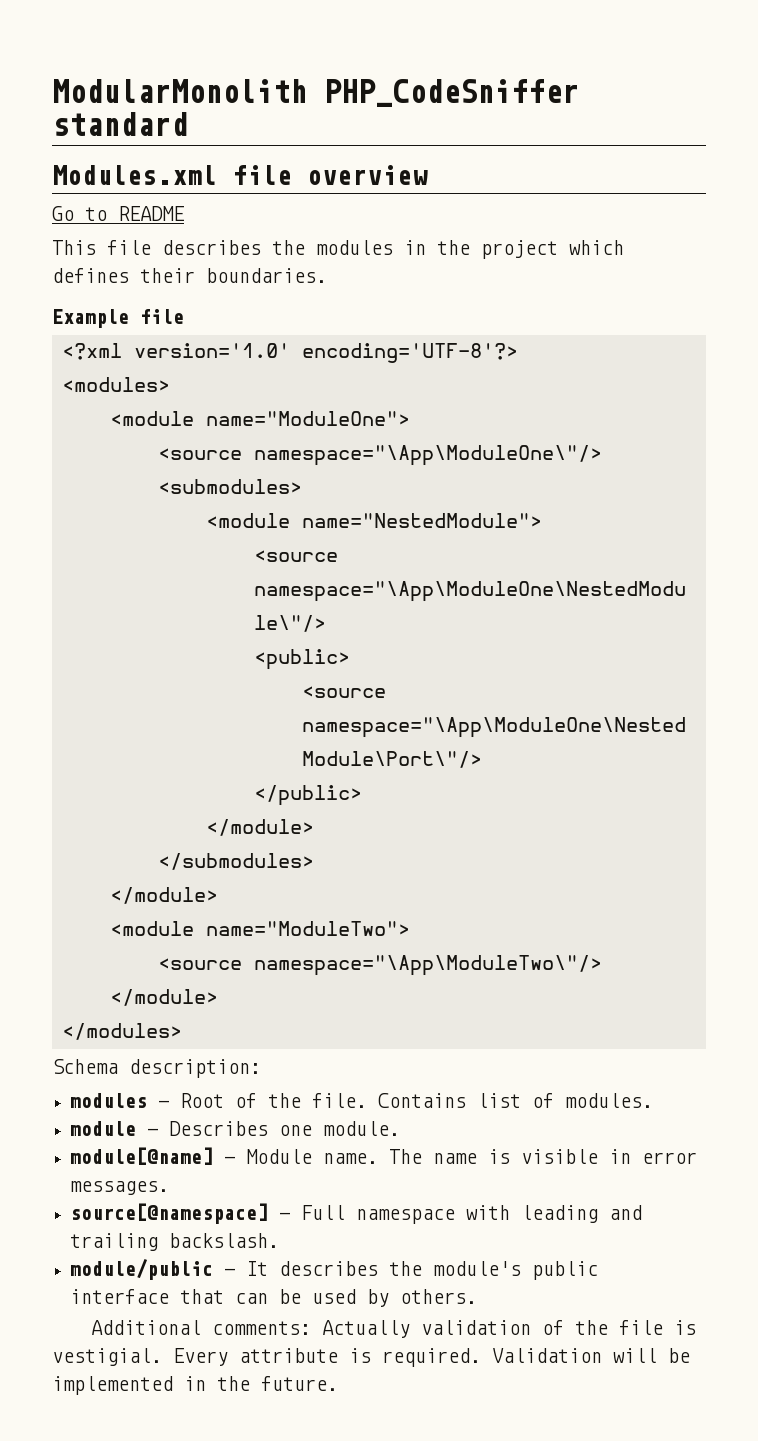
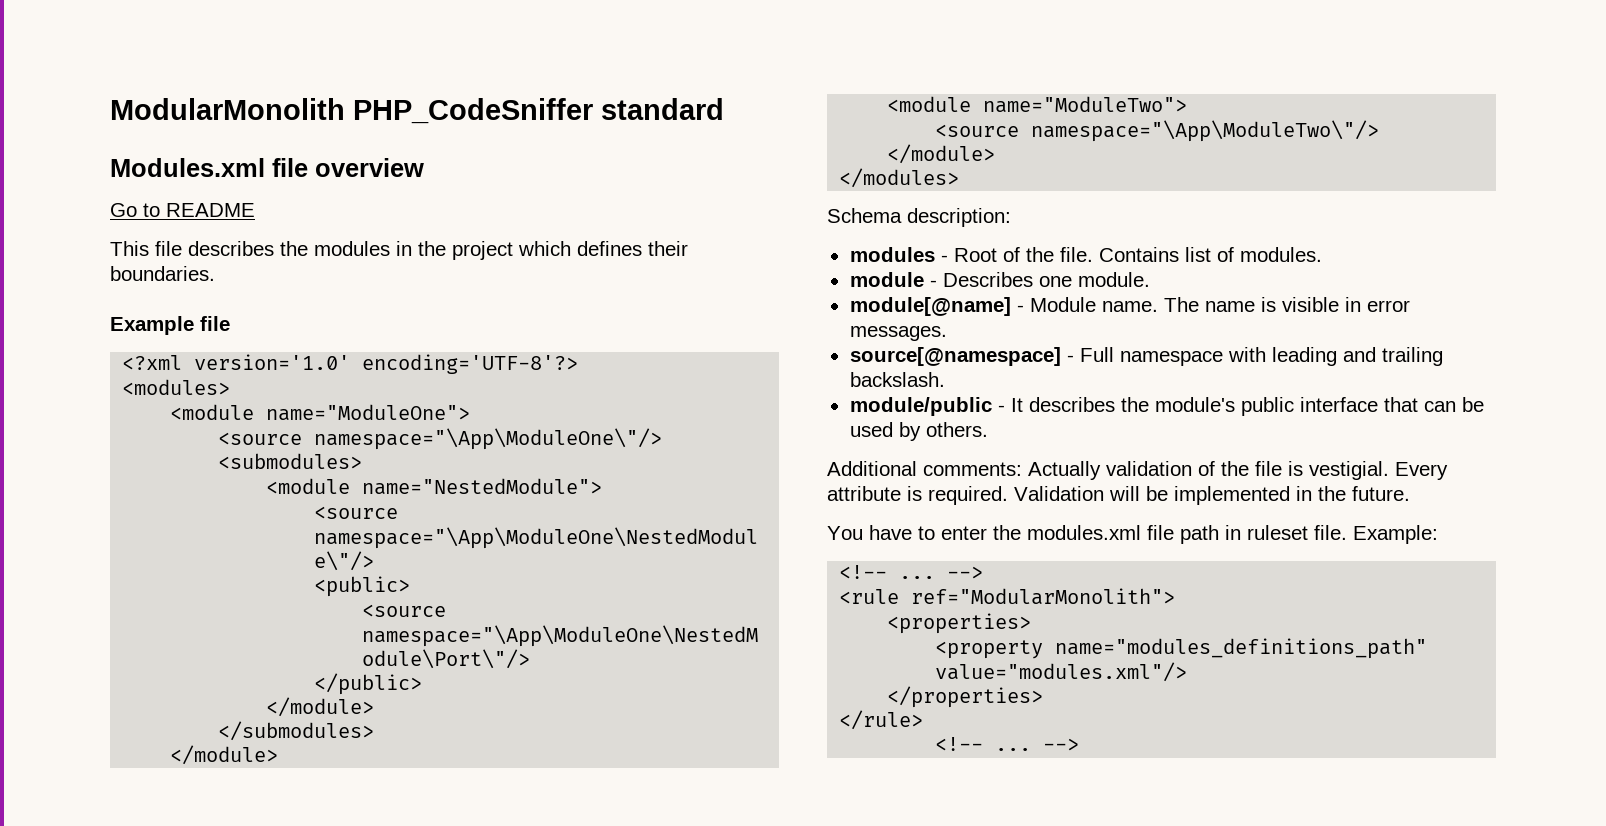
+ You have to enter the modules.xml file path in ruleset file. Example:
+ <!-- ... -->
+ <rule ref="ModularMonolith">
+ <properties>
+ <property name="modules_definitions_path" value="modules.xml"/>
+ </properties>
+ </rule>
+ <!-- ... -->

